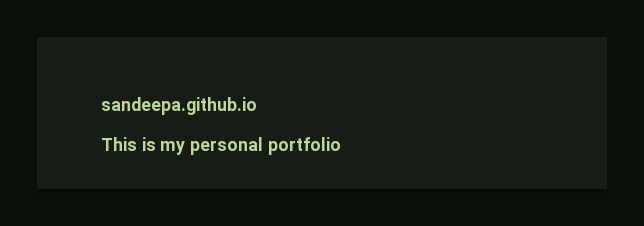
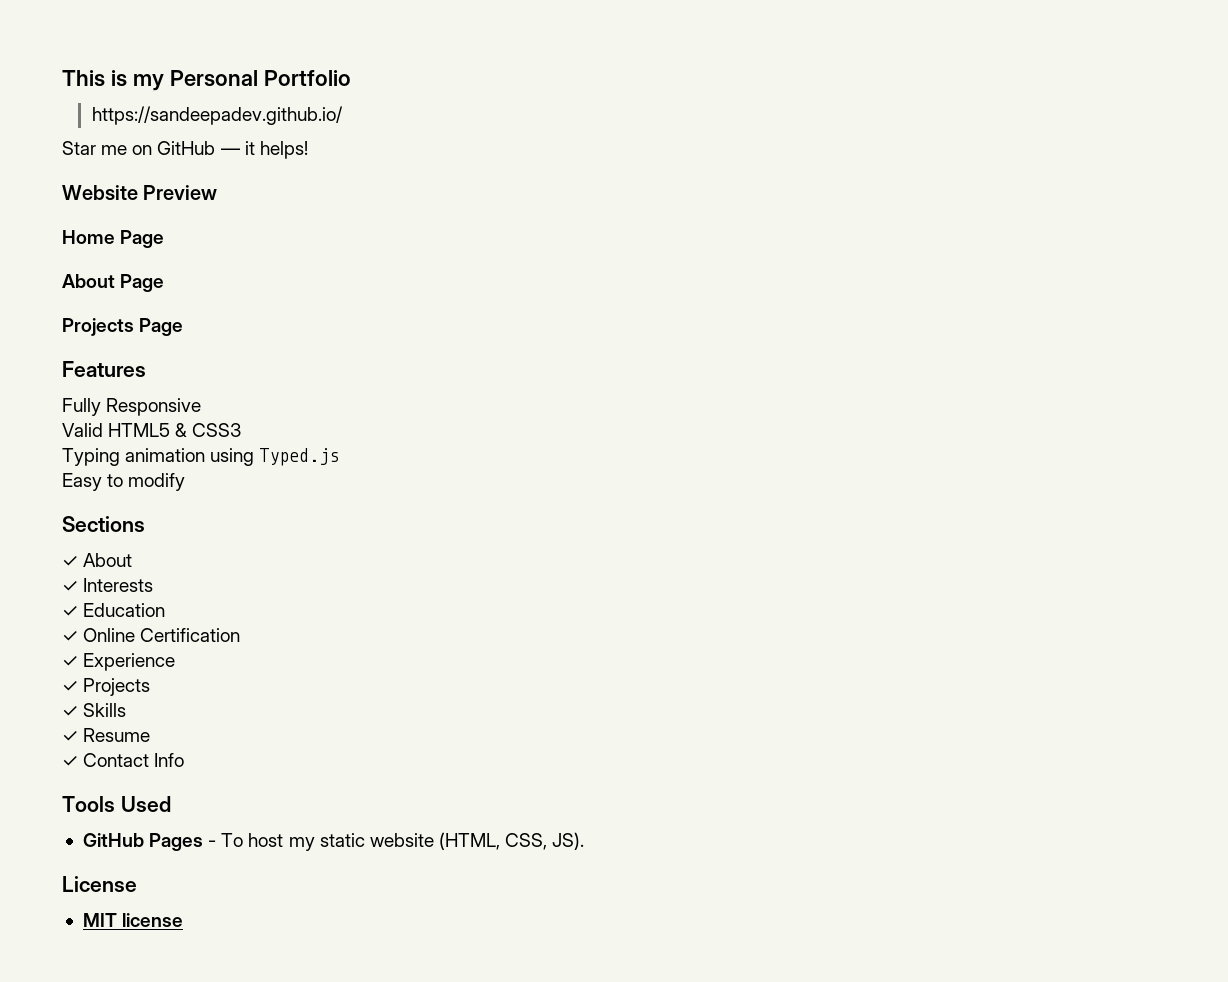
- sandeepa.github.io
- This is my personal portfolio
+ This is my Personal Portfolio
+ https://sandeepadev.github.io/
+ Star me on GitHub — it helps!
+ Website Preview
+ Home Page
+ About Page
+ Projects Page
+ Features
+ Fully Responsive
+ Valid HTML5 & CSS3
+ Typing animation using Typed.js
+ Easy to modify
+ Sections
+ ✓ About
+ ✓ Interests
+ ✓ Education
+ ✓ Online Certification
+ ✓ Experience
+ ✓ Projects
+ ✓ Skills
+ ✓ Resume
+ ✓ Contact Info
+ Tools Used
+ GitHub Pages - To host my static website (HTML, CSS, JS).
+ License
+ MIT license

